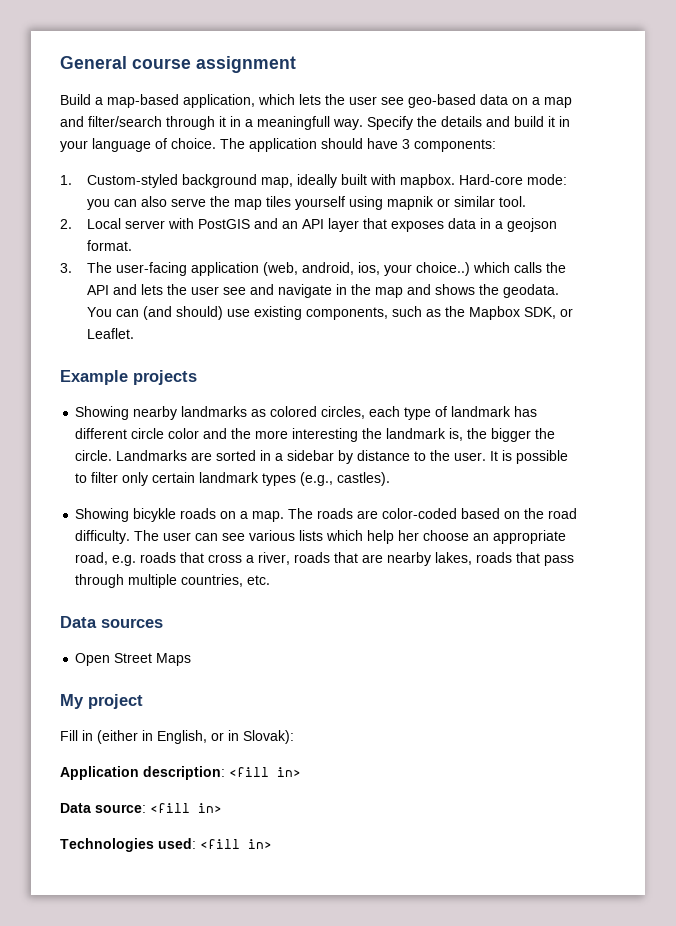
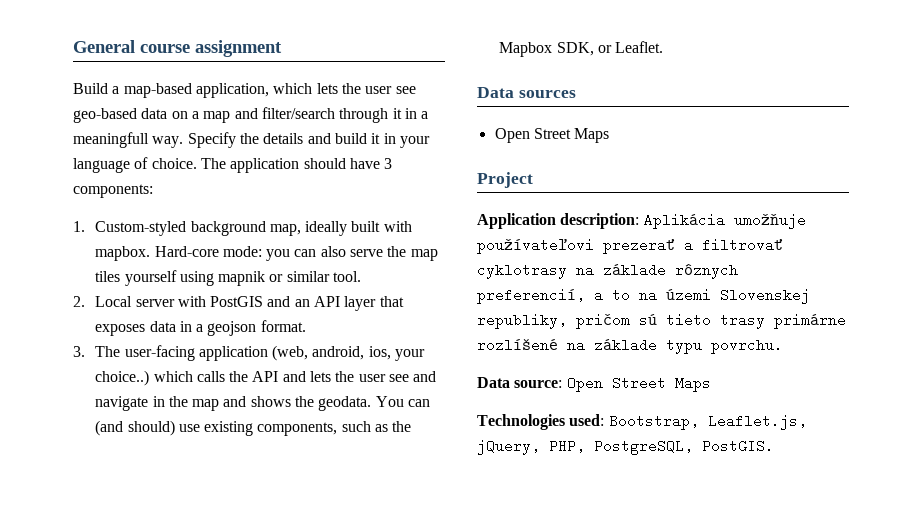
- Example projects
- Showing nearby landmarks as colored circles, each type of landmark has different circle color and the more interesting the landmark is, the bigger the circle. Landmarks are sorted in a sidebar by distance to the user. It is possible to filter only certain landmark types (e.g., castles).
- Showing bicykle roads on a map. The roads are color-coded based on the road difficulty. The user can see various lists which help her choose an appropriate road, e.g. roads that cross a river, roads that are nearby lakes, roads that pass through multiple countries, etc.
- My project
- Fill in (either in English, or in Slovak):
- Application description: <fill in>
+ Project
+ Application description: Aplikácia umožňuje používateľovi prezerať a filtrovať cyklotrasy na základe rôznych preferencií, a to na územi Slovenskej republiky, pričom sú tieto trasy primárne rozlíšené na základe typu povrchu.
- Data source: <fill in>
+ Data source: Open Street Maps
- Technologies used: <fill in>
+ Technologies used: Bootstrap, Leaflet.js, jQuery, PHP, PostgreSQL, PostGIS.

